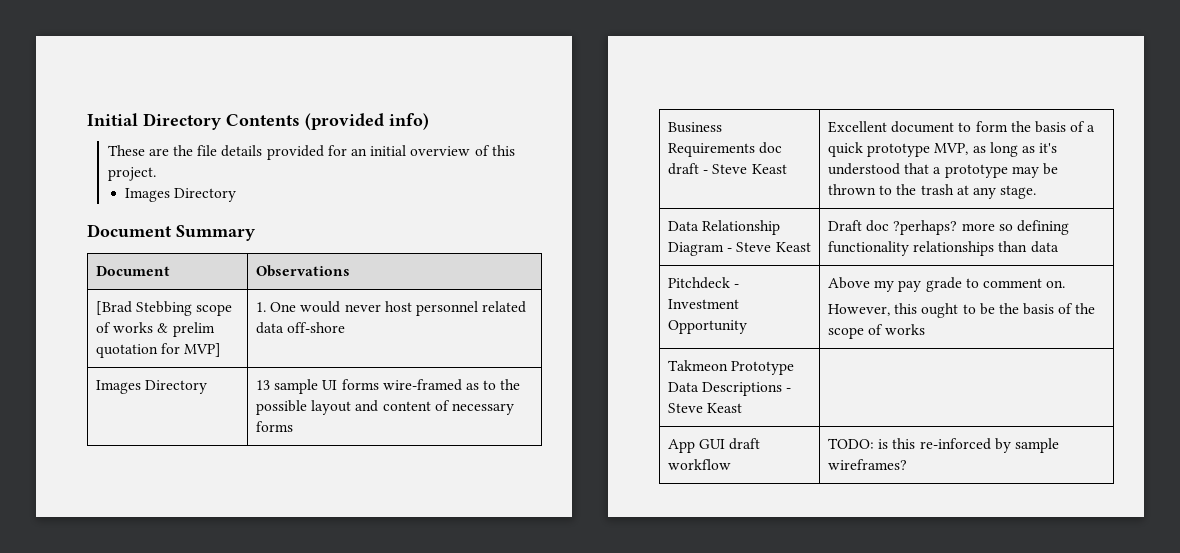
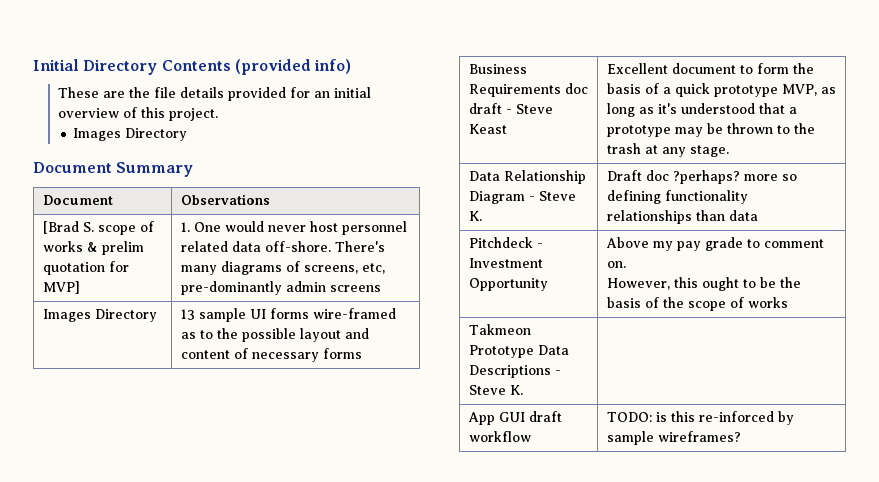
- [Brad Stebbing scope of works & prelim quotation for MVP] | 1. One would never host personnel related data off-shore
+ [Brad S. scope of works & prelim quotation for MVP] | 1. One would never host personnel related data off-shore. There's many diagrams of screens, etc, pre-dominantly admin screens
- Data Relationship Diagram - Steve Keast | Draft doc ?perhaps? more so defining functionality relationships than data
+ Data Relationship Diagram - Steve K. | Draft doc ?perhaps? more so defining functionality relationships than data
- Takmeon Prototype Data Descriptions - Steve Keast |
+ Takmeon Prototype Data Descriptions - Steve K. |

